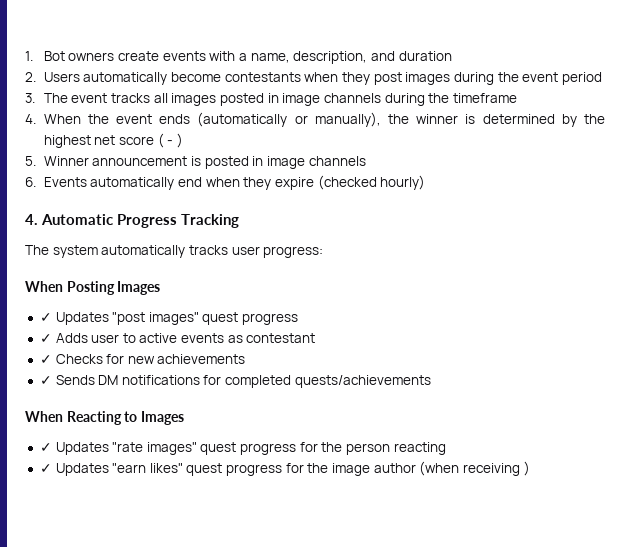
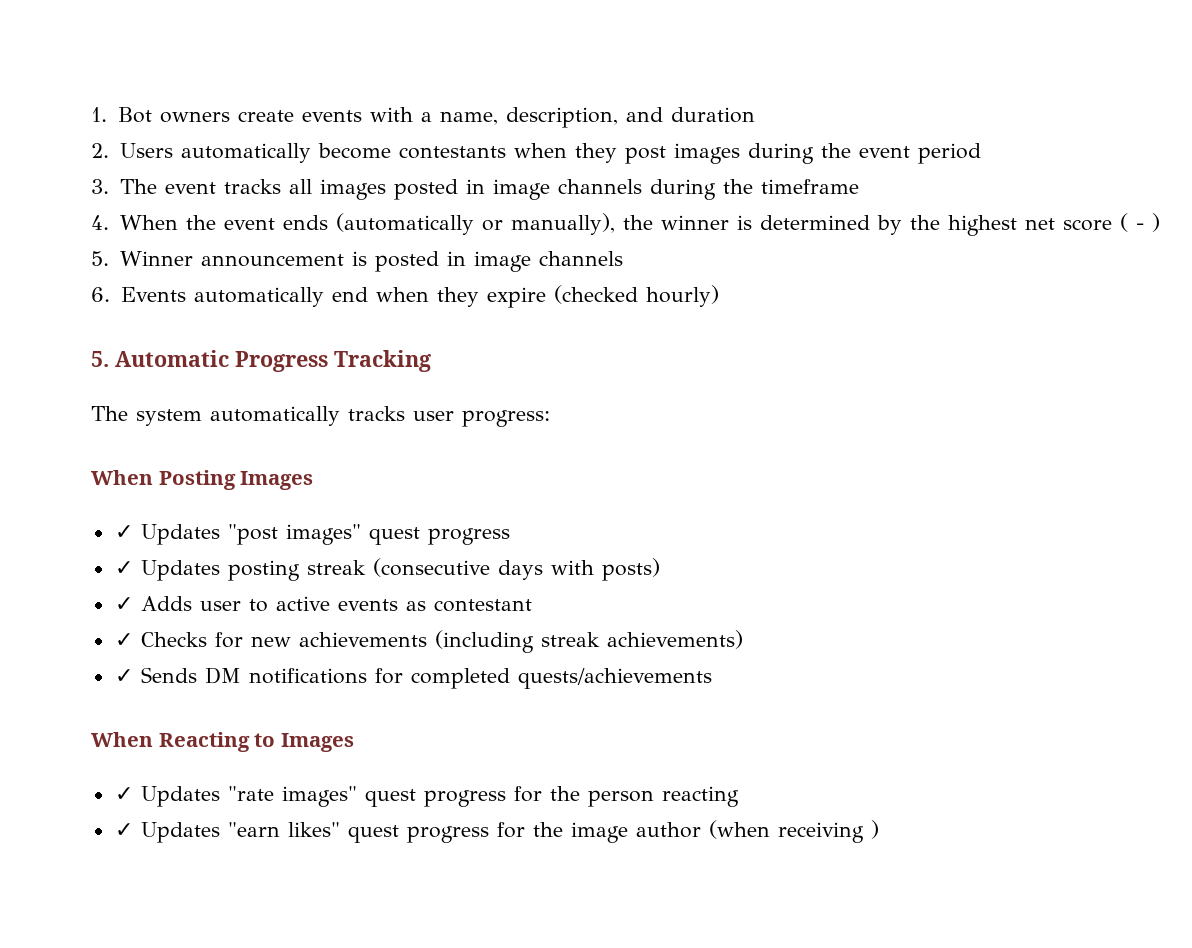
- 4. Automatic Progress Tracking
+ 5. Automatic Progress Tracking
+ ✓ Updates posting streak (consecutive days with posts)
- ✓ Checks for new achievements
+ ✓ Checks for new achievements (including streak achievements)

